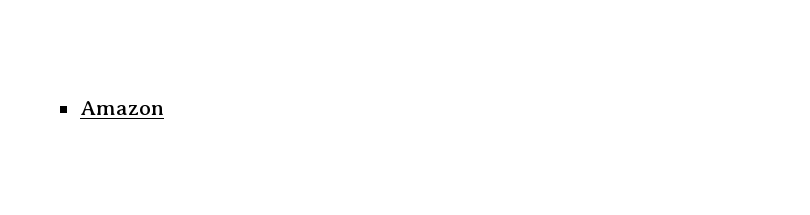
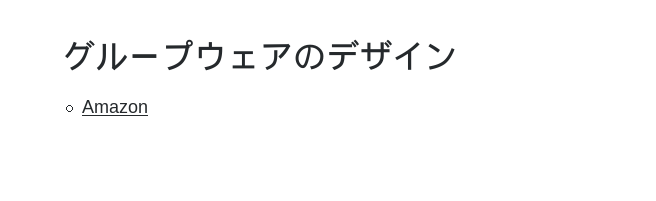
+ グループウェアのデザイン

